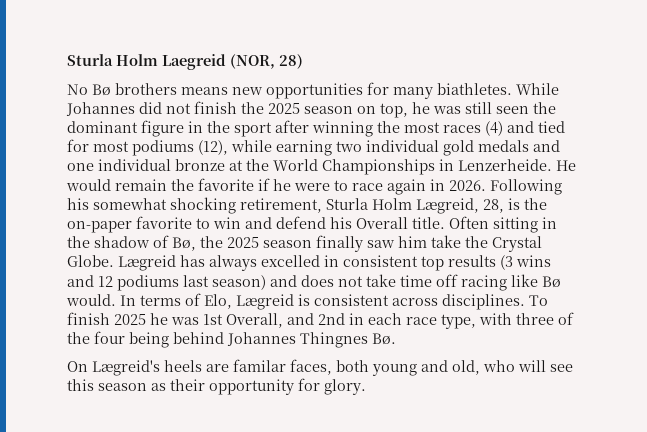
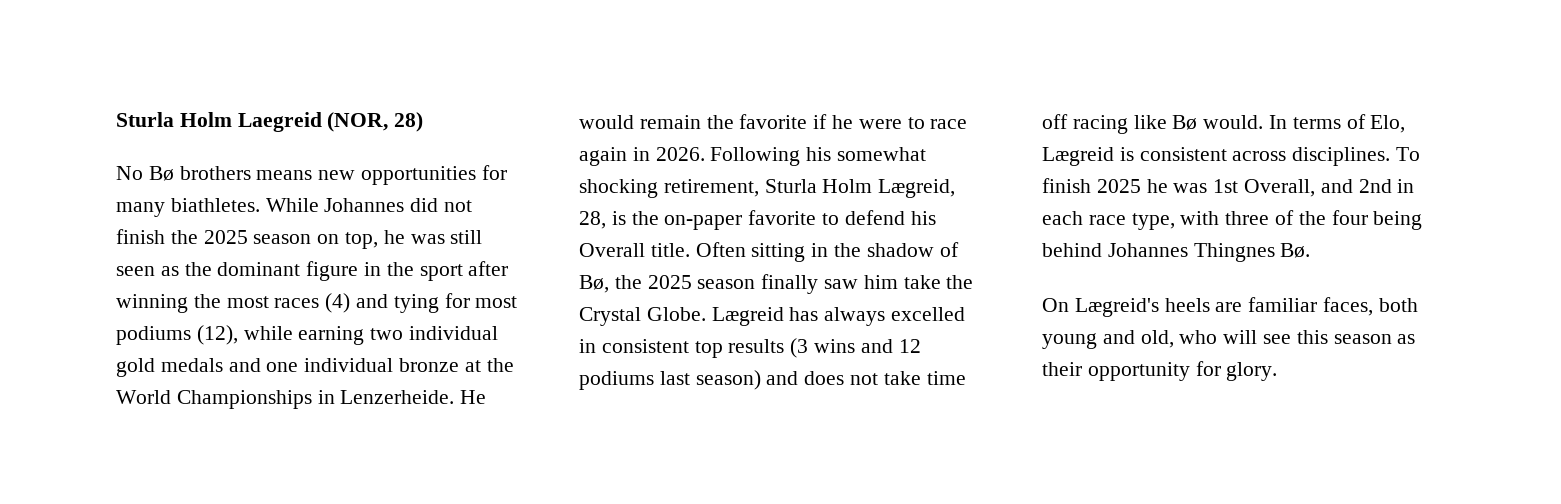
- While Johannes did not finish the 2025 season on top, he was still seen the dominant figure in the sport after winning the most races (4) and tied for most podiums (12), while earning two individual gold medals and one individual bronze at the World Championships in Lenzerheide.
+ While Johannes did not finish the 2025 season on top, he was still seen as the dominant figure in the sport after winning the most races (4) and tying for most podiums (12), while earning two individual gold medals and one individual bronze at the World Championships in Lenzerheide.
- Following his somewhat shocking retirement, Sturla Holm Lægreid, 28, is the on-paper favorite to win and defend his Overall title.
+ Following his somewhat shocking retirement, Sturla Holm Lægreid, 28, is the on-paper favorite to defend his Overall title.
- On Lægreid's heels are familar faces, both young and old, who will see this season as their opportunity for glory.
+ On Lægreid's heels are familiar faces, both young and old, who will see this season as their opportunity for glory.

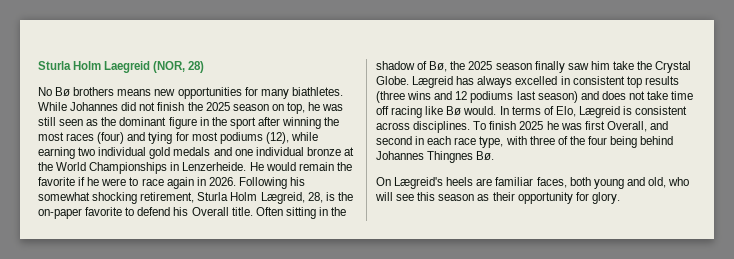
- While Johannes did not finish the 2025 season on top, he was still seen as the dominant figure in the sport after winning the most races (4) and tying for most podiums (12), while earning two individual gold medals and one individual bronze at the World Championships in Lenzerheide.
+ While Johannes did not finish the 2025 season on top, he was still seen as the dominant figure in the sport after winning the most races (four) and tying for most podiums (12), while earning two individual gold medals and one individual bronze at the World Championships in Lenzerheide.
- Lægreid has always excelled in consistent top results (3 wins and 12 podiums last season) and does not take time off racing like Bø would.
+ Lægreid has always excelled in consistent top results (three wins and 12 podiums last season) and does not take time off racing like Bø would.
- To finish 2025 he was 1st Overall, and 2nd in each race type, with three of the four being behind Johannes Thingnes Bø.
+ To finish 2025 he was first Overall, and second in each race type, with three of the four being behind Johannes Thingnes Bø.

